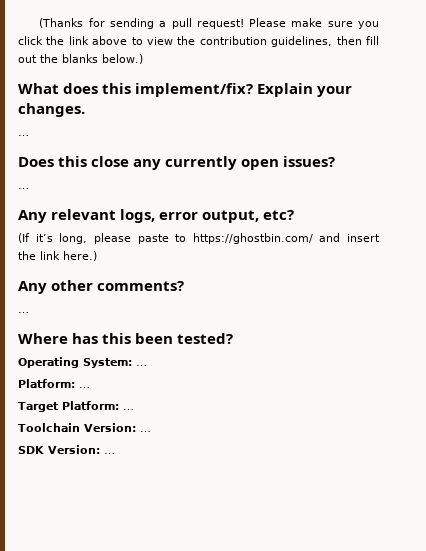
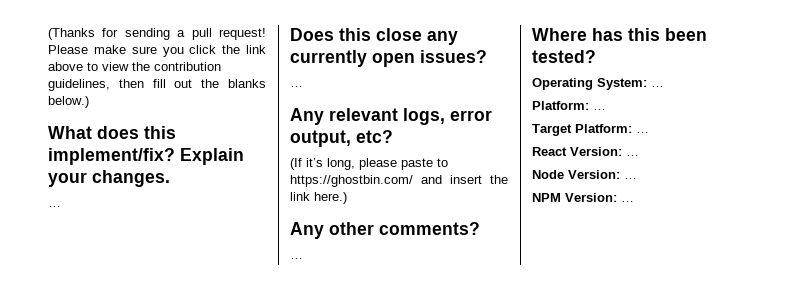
- Toolchain Version: …
- SDK Version: …
+ React Version: …
+ Node Version: …
+ NPM Version: …

